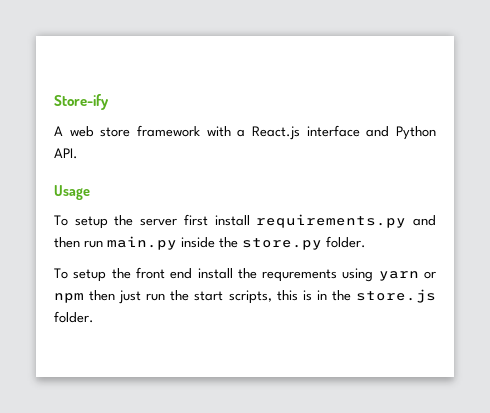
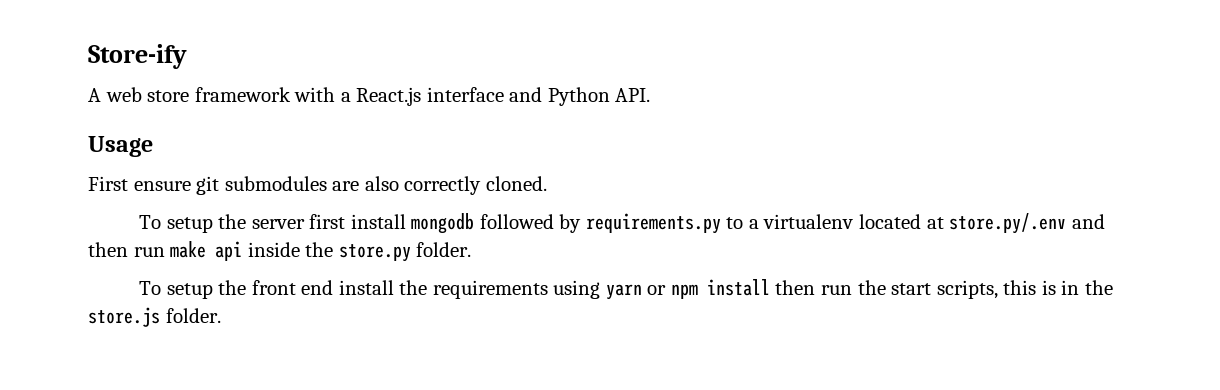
+ First ensure git submodules are also correctly cloned.
- To setup the server first install requirements.py and then run main.py inside the store.py folder.
+ To setup the server first install mongodb followed by requirements.py to a virtualenv located at store.py/.env and then run make api inside the store.py folder.
- To setup the front end install the requrements using yarn or npm then just run the start scripts, this is in the store.js folder.
+ To setup the front end install the requirements using yarn or npm install then run the start scripts, this is in the store.js folder.

